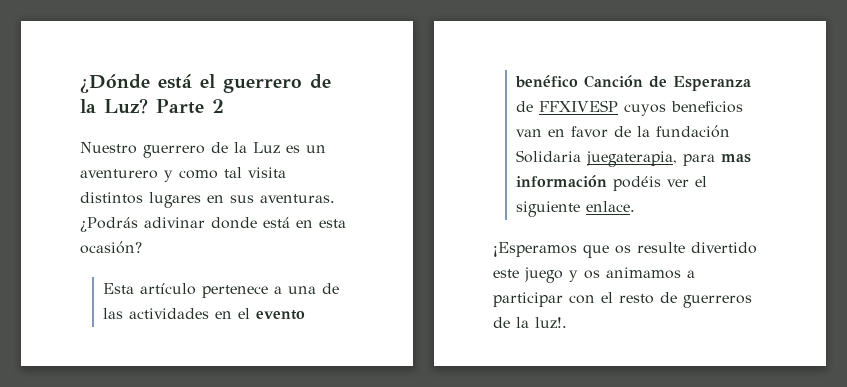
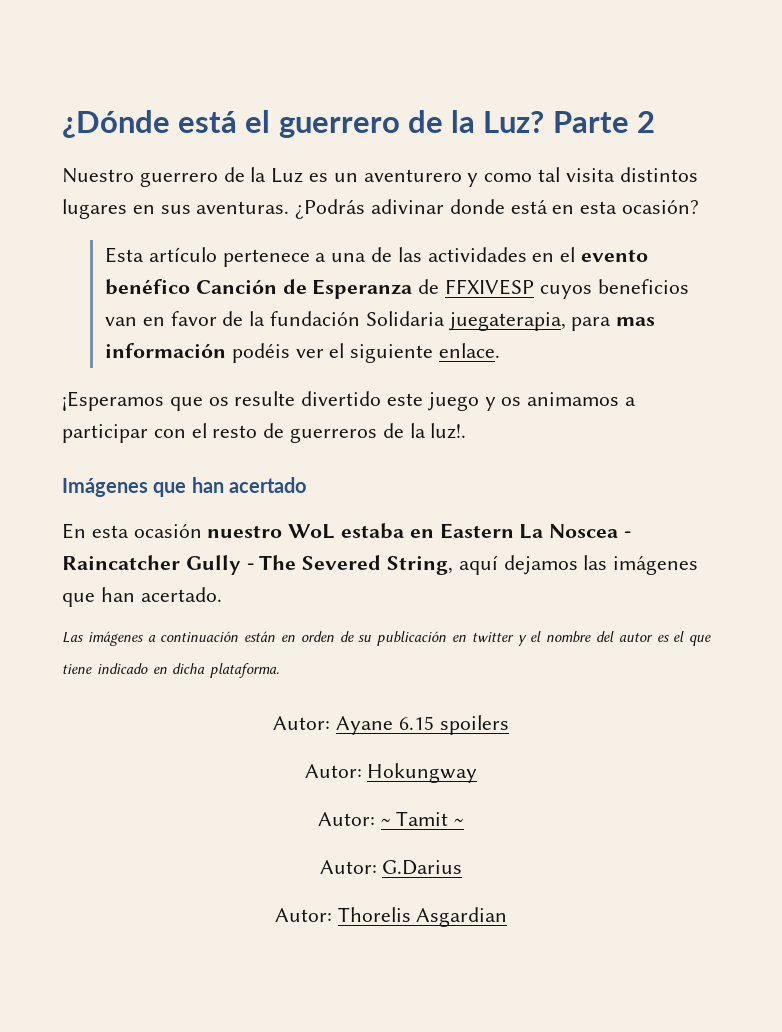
+ Imágenes que han acertado
+ En esta ocasión nuestro WoL estaba en Eastern La Noscea - Raincatcher Gully - The Severed String, aquí dejamos las imágenes que han acertado.
+ Las imágenes a continuación están en orden de su publicación en twitter y el nombre del autor es el que tiene indicado en dicha plataforma.
+ Autor: Ayane 6.15 spoilers
+ Autor: Hokungway
+ Autor: ~ Tamit ~
+ Autor: G.Darius
+ Autor: Thorelis Asgardian

